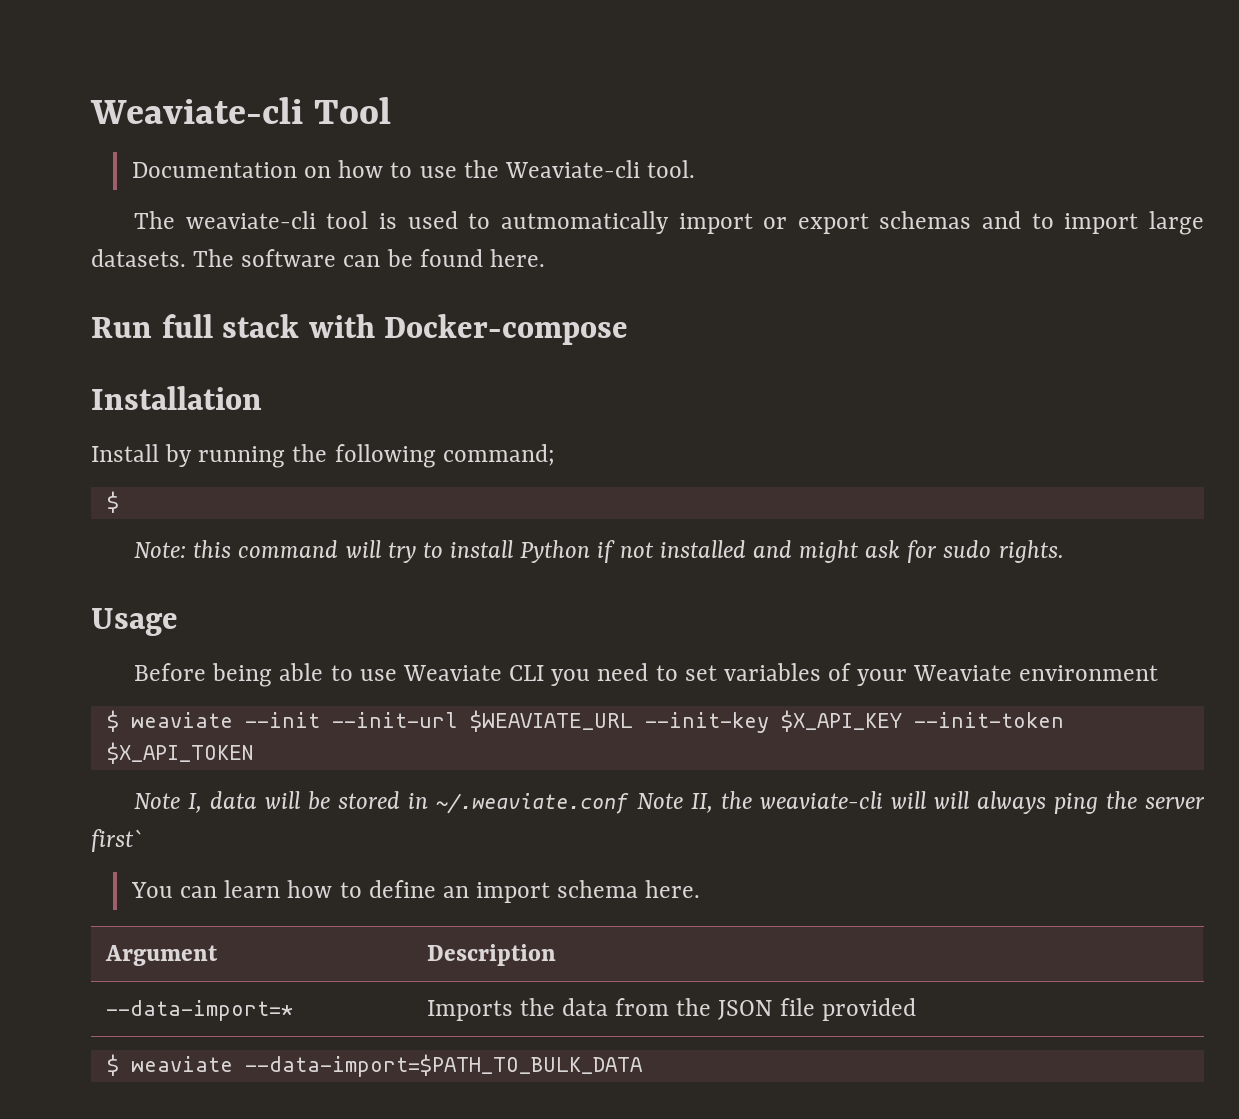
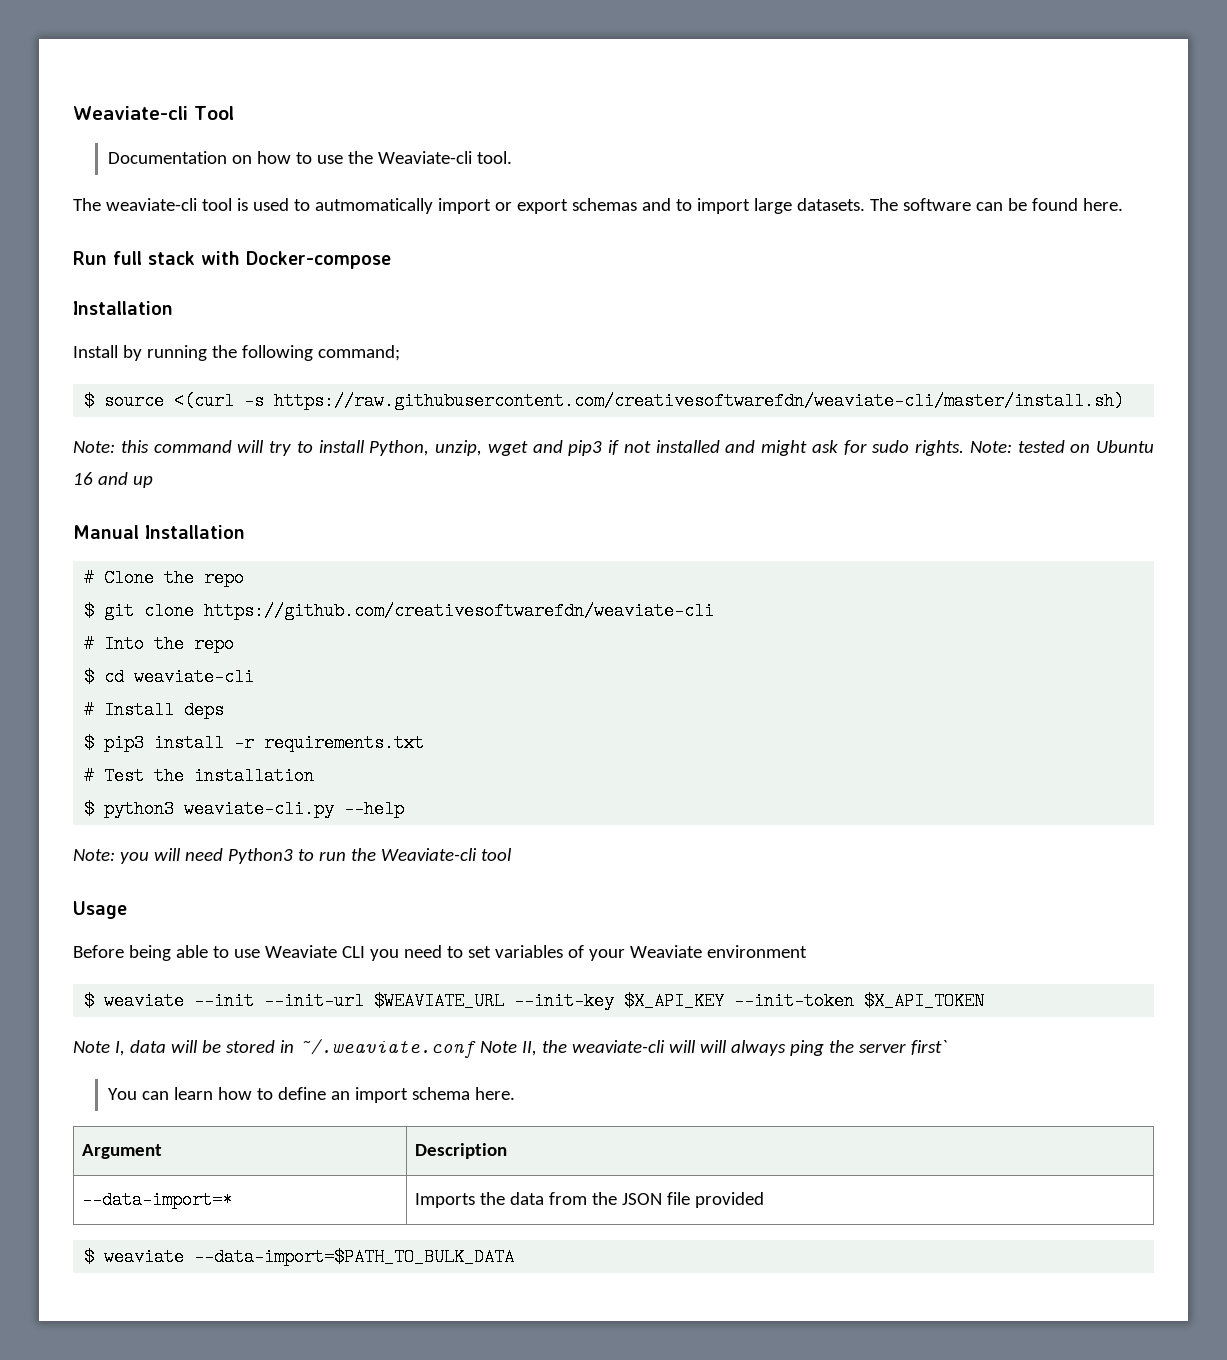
  Install by running the following command;
- $
+ $ source <(curl -s https://raw.githubusercontent.com/creativesoftwarefdn/weaviate-cli/master/install.sh)
- Note: this command will try to install Python if not installed and might ask for sudo rights.
+ Note: this command will try to install Python, unzip, wget and pip3 if not installed and might ask for sudo rights. Note: tested on Ubuntu 16 and up
+ Manual Installation
+ # Clone the repo
+ $ git clone https://github.com/creativesoftwarefdn/weaviate-cli
+ # Into the repo
+ $ cd weaviate-cli
+ # Install deps
+ $ pip3 install -r requirements.txt
+ # Test the installation
+ $ python3 weaviate-cli.py --help
+ Note: you will need Python3 to run the Weaviate-cli tool

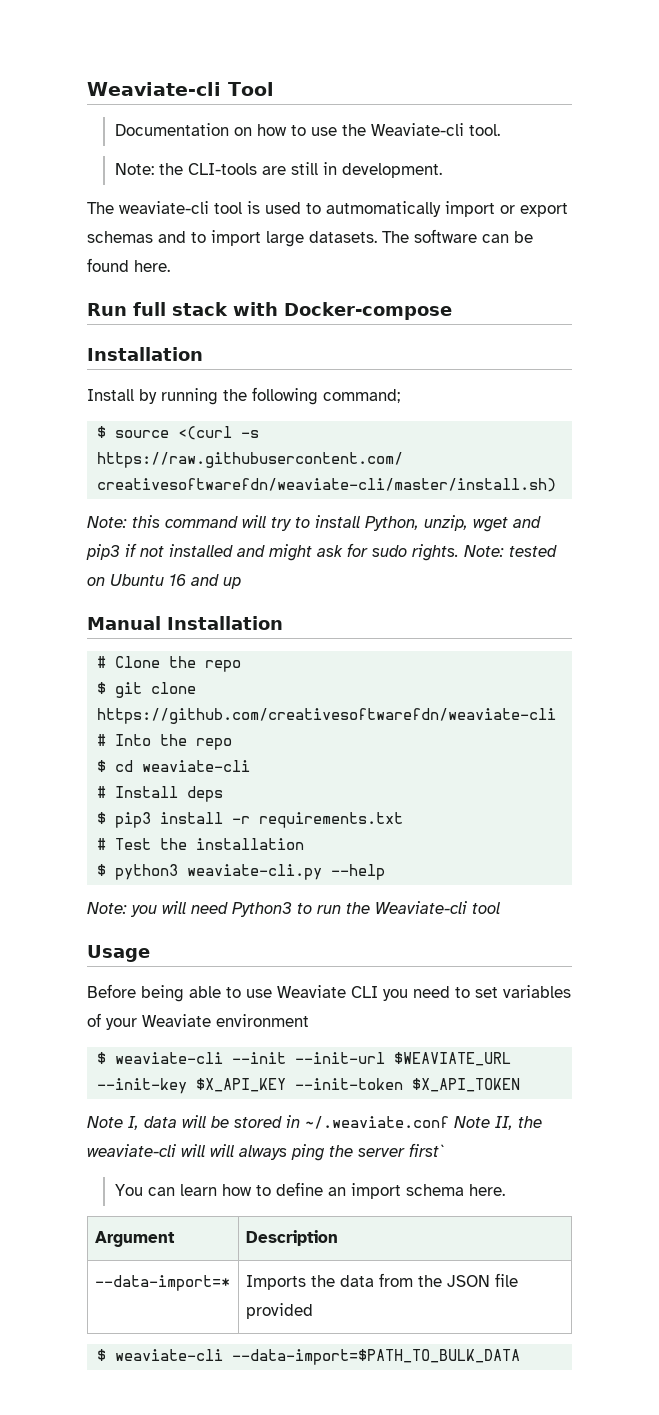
+ Note: the CLI-tools are still in development.
- $ weaviate --init --init-url $WEAVIATE_URL --init-key $X_API_KEY --init-token $X_API_TOKEN
+ $ weaviate-cli --init --init-url $WEAVIATE_URL --init-key $X_API_KEY --init-token $X_API_TOKEN
- $ weaviate --data-import=$PATH_TO_BULK_DATA
+ $ weaviate-cli --data-import=$PATH_TO_BULK_DATA

